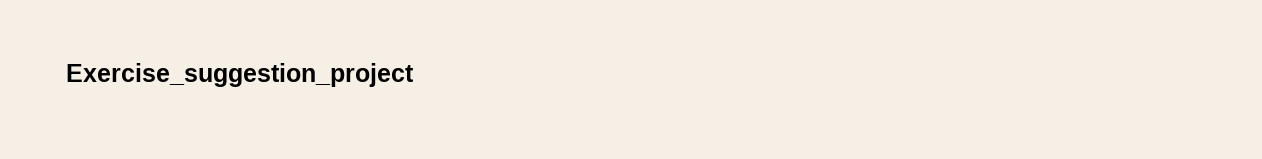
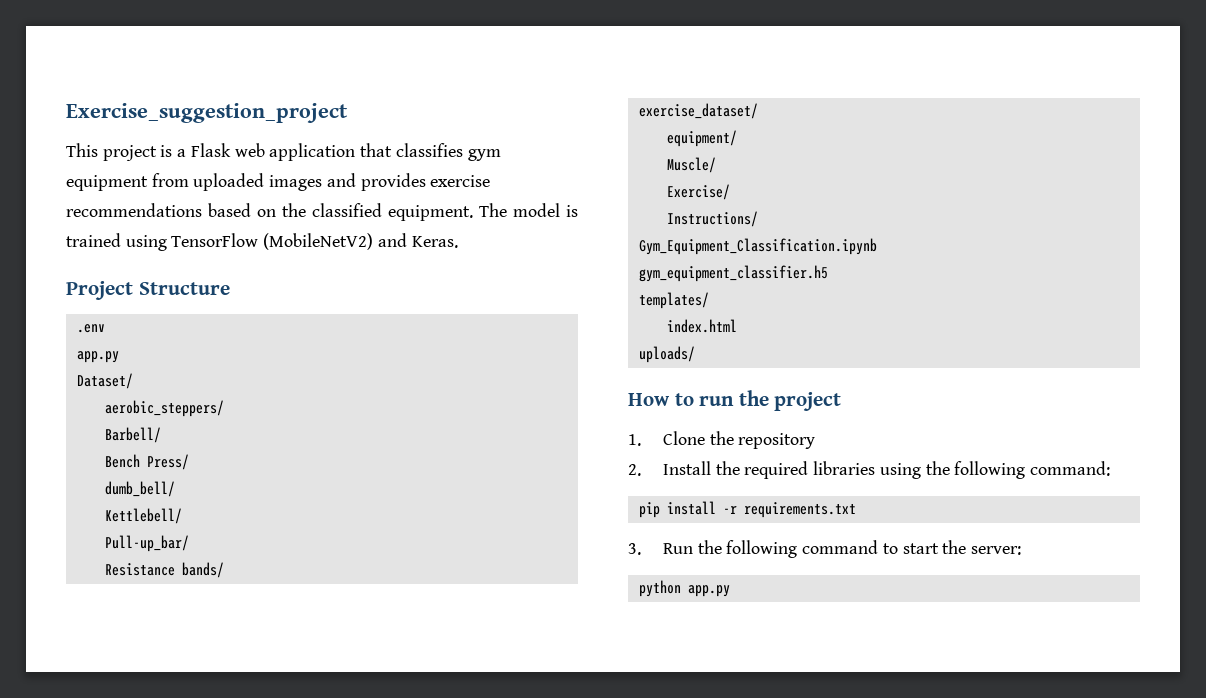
+ This project is a Flask web application that classifies gym equipment from uploaded images and provides exercise recommendations based on the classified equipment. The model is trained using TensorFlow (MobileNetV2) and Keras.
+ Project Structure
+ .env
+ app.py
+ Dataset/
+ aerobic_steppers/
+ Barbell/
+ Bench Press/
+ dumb_bell/
+ Kettlebell/
+ Pull-up_bar/
+ Resistance bands/
+ exercise_dataset/
+ equipment/
+ Muscle/
+ Exercise/
+ Instructions/
+ Gym_Equipment_Classification.ipynb
+ gym_equipment_classifier.h5
+ templates/
+ index.html
+ uploads/
+ How to run the project
+ 1. Clone the repository
+ 2. Install the required libraries using the following command:
+ pip install -r requirements.txt
+ 3. Run the following command to start the server:
+ python app.py

